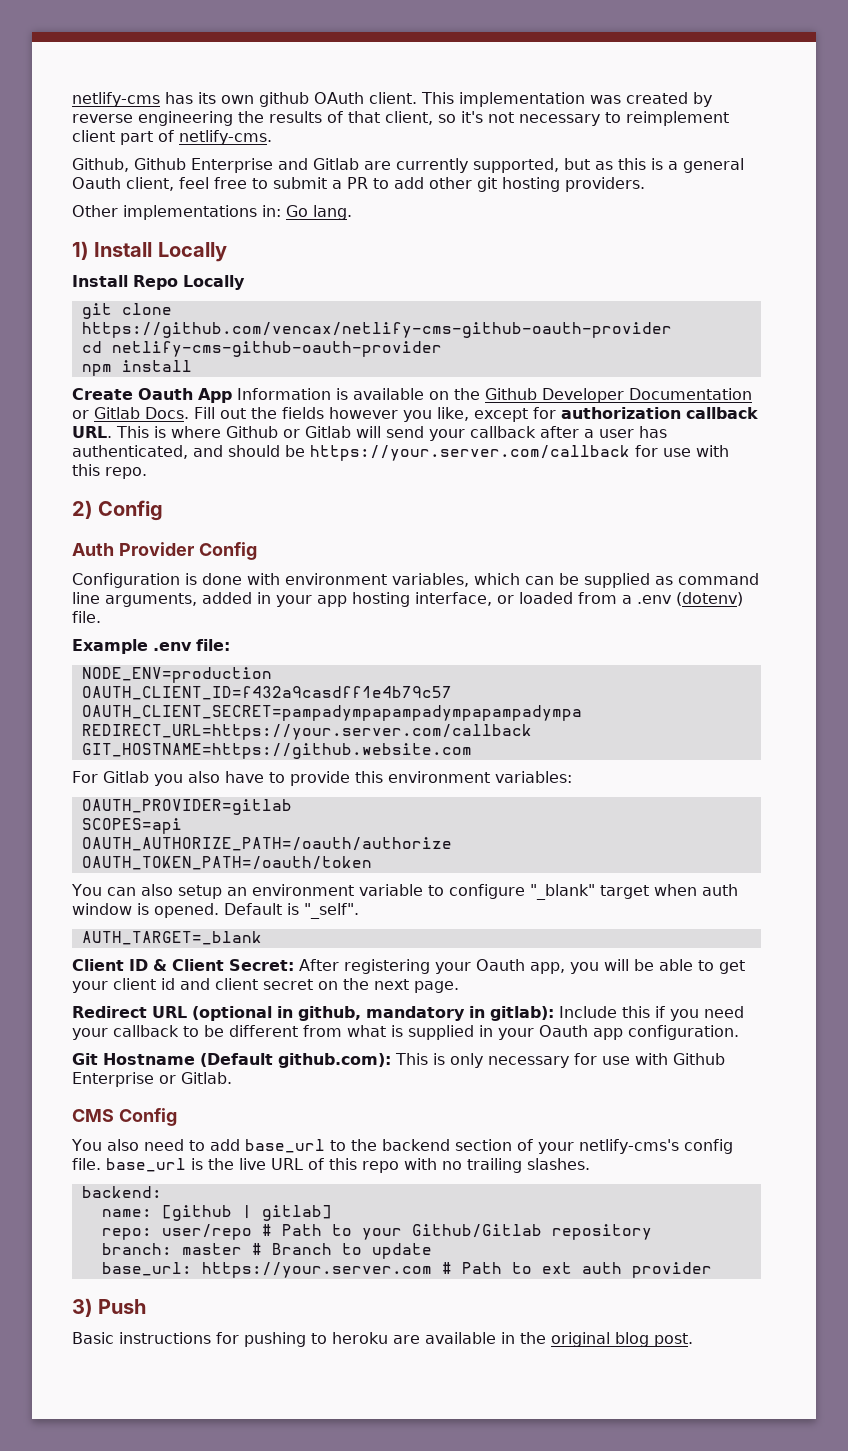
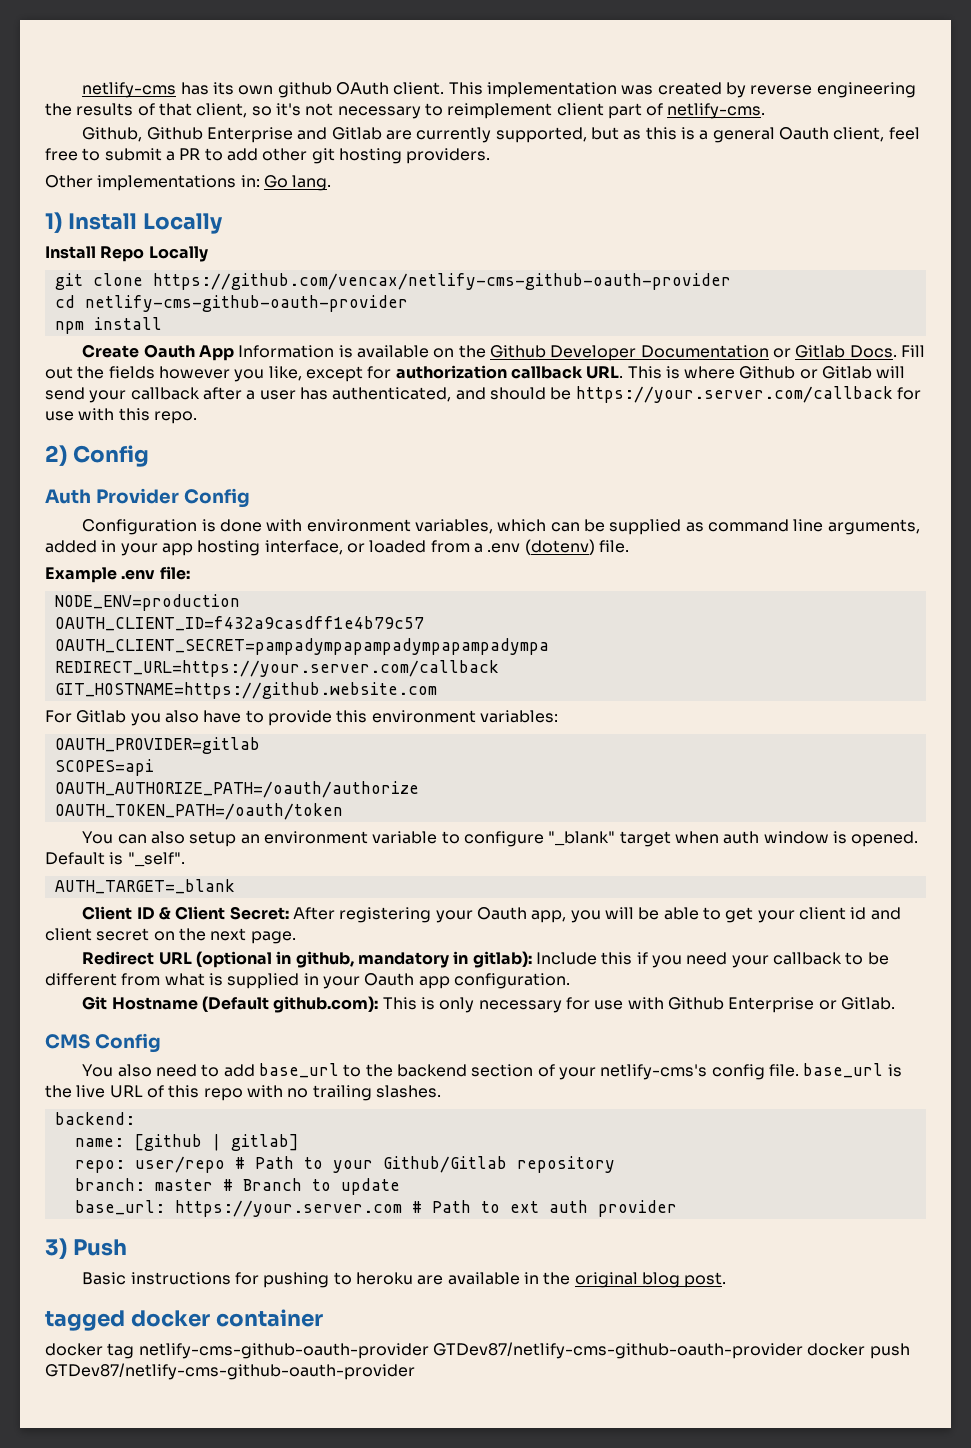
+ tagged docker container
+ docker tag netlify-cms-github-oauth-provider GTDev87/netlify-cms-github-oauth-provider docker push GTDev87/netlify-cms-github-oauth-provider

